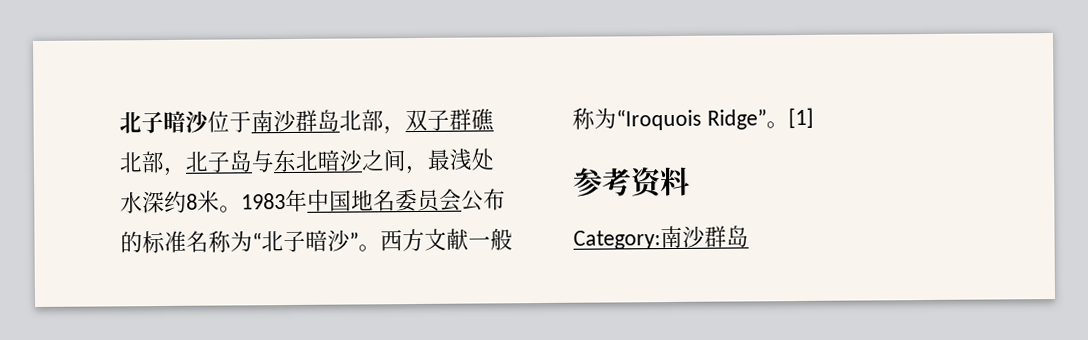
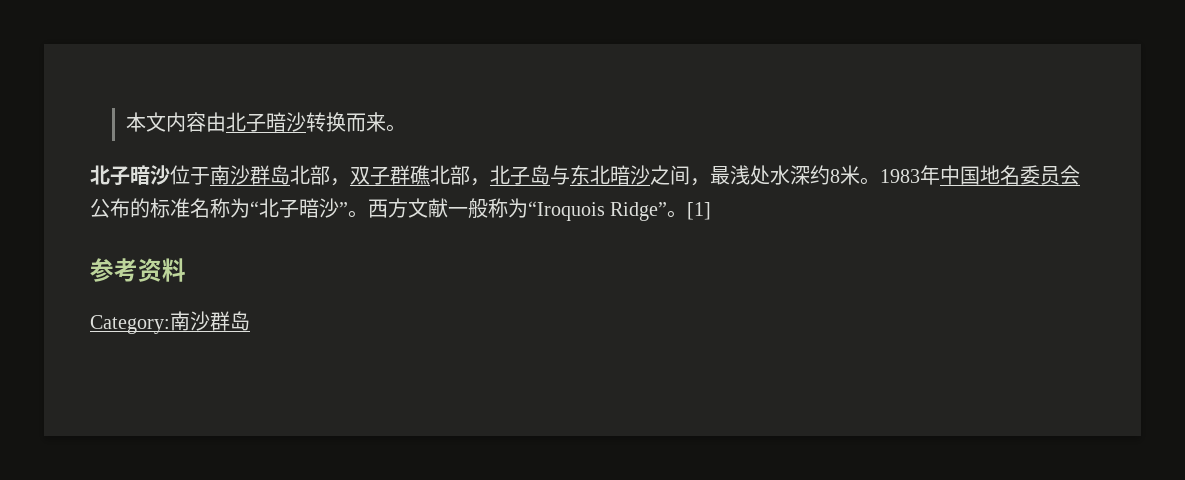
+ 本文内容由北子暗沙转换而来。

